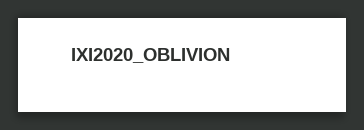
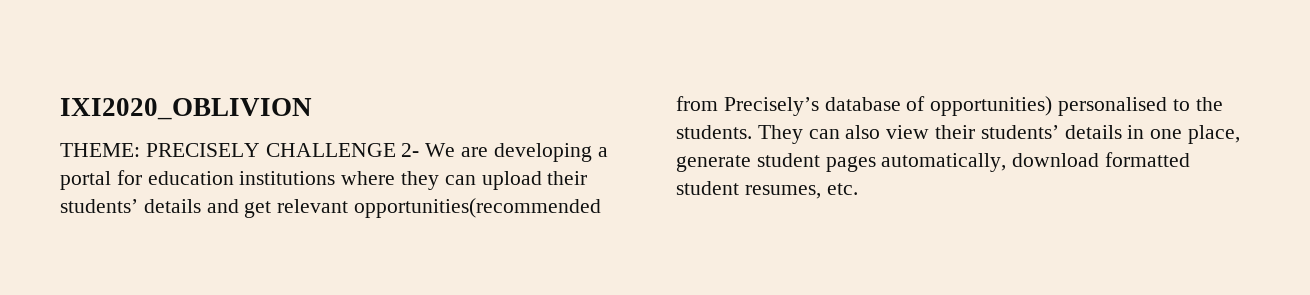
+ THEME: PRECISELY CHALLENGE 2- We are developing a portal for education institutions where they can upload their students’ details and get relevant opportunities(recommended from Precisely’s database of opportunities) personalised to the students. They can also view their students’ details in one place, generate student pages automatically, download formatted student resumes, etc.

